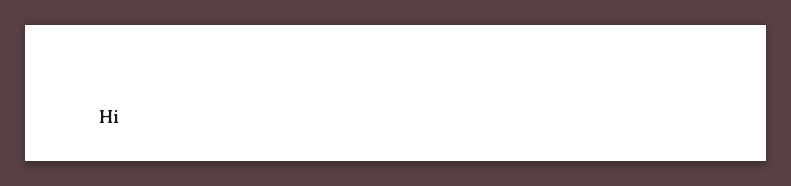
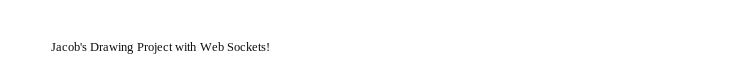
- Hi
+ Jacob's Drawing Project with Web Sockets!

